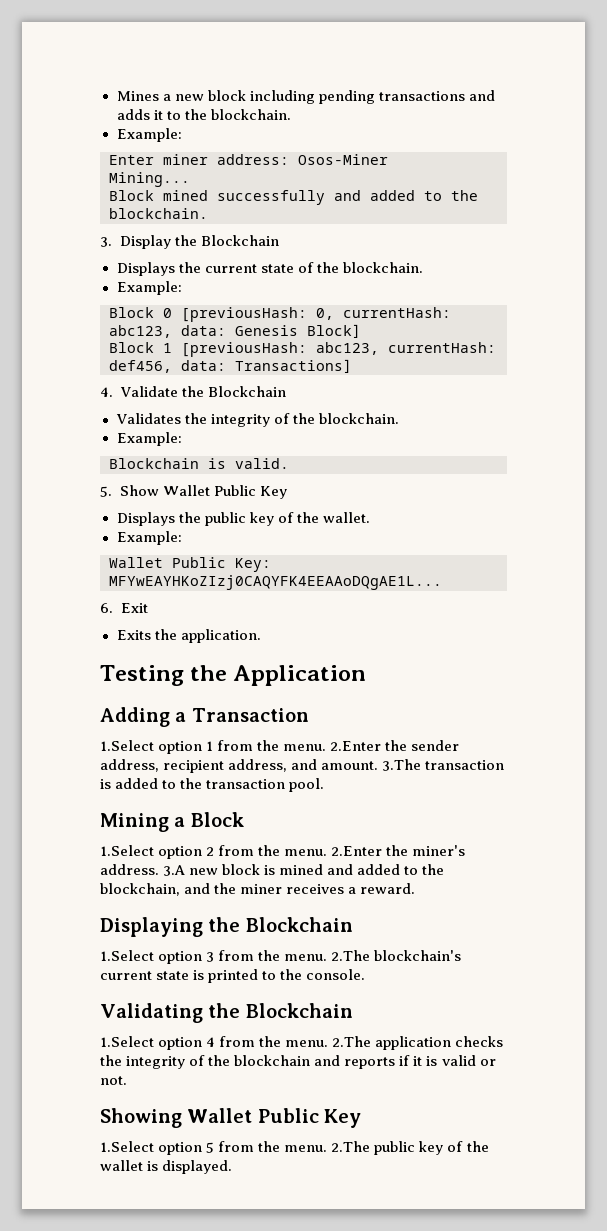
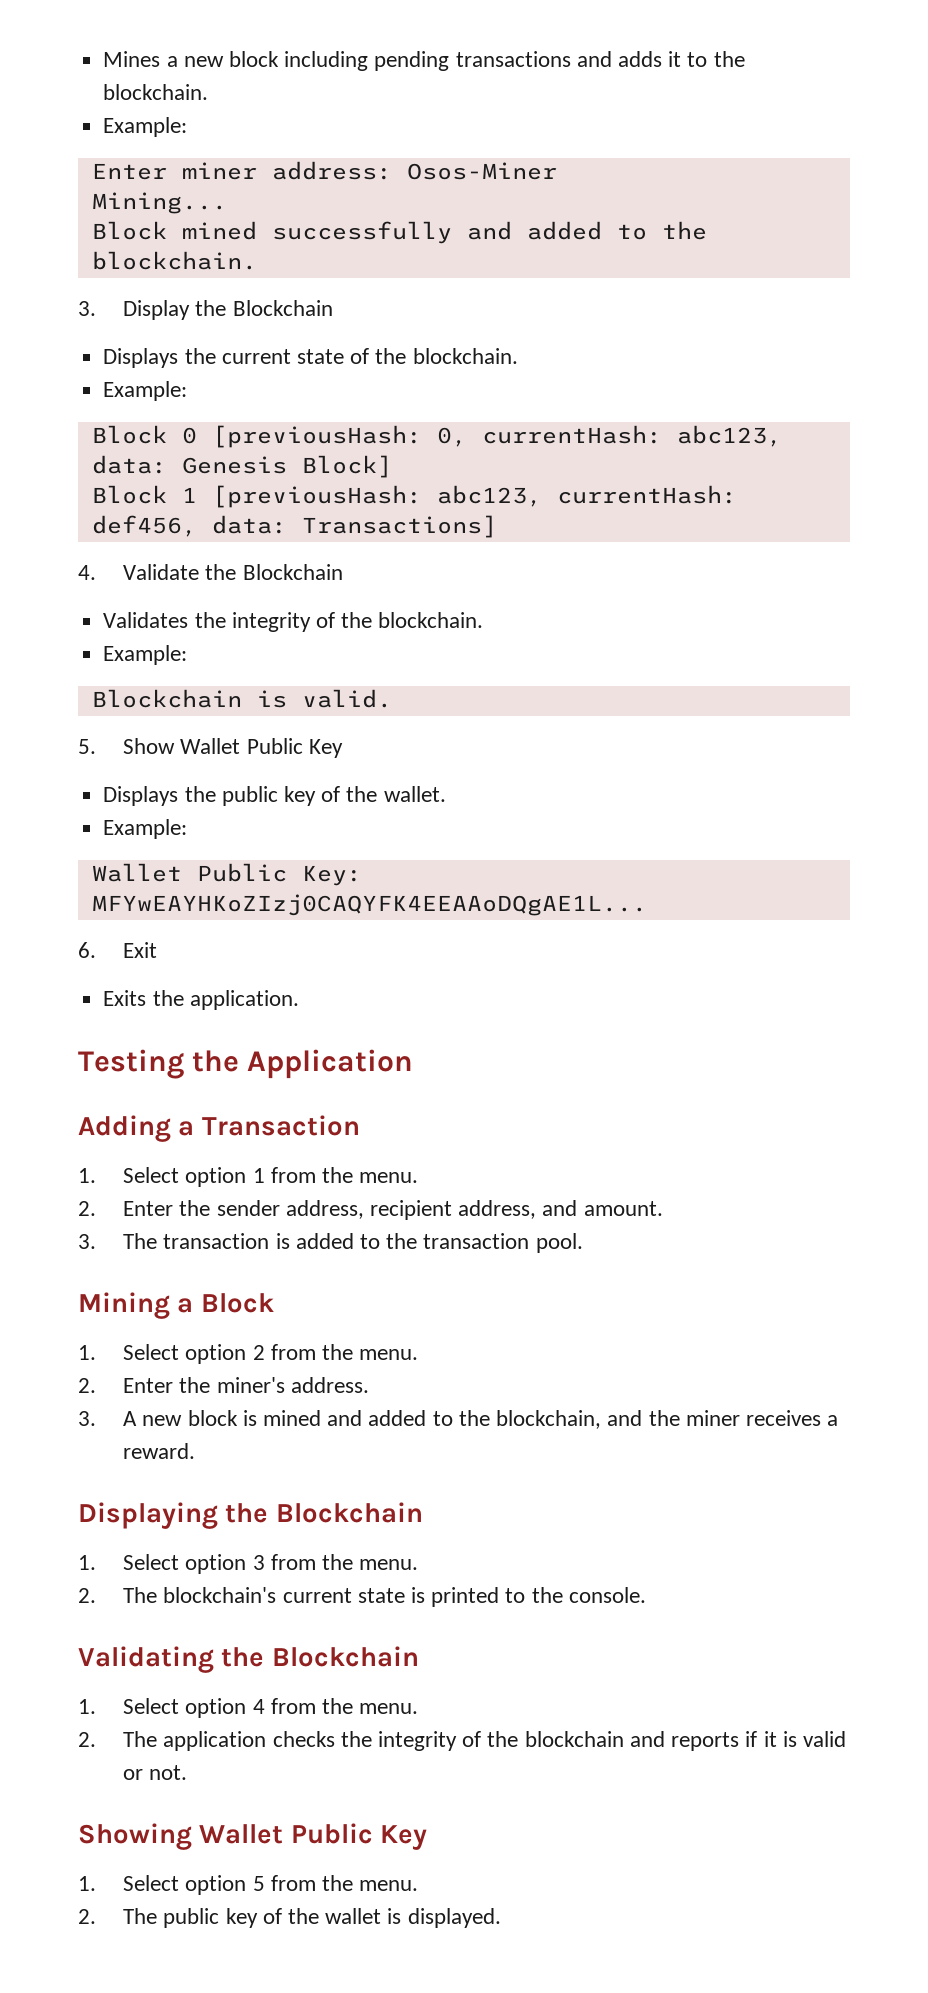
- 1.Select option 1 from the menu. 2.Enter the sender address, recipient address, and amount. 3.The transaction is added to the transaction pool.
+ 1. Select option 1 from the menu.
+ 2. Enter the sender address, recipient address, and amount.
+ 3. The transaction is added to the transaction pool.
- 1.Select option 2 from the menu. 2.Enter the miner's address. 3.A new block is mined and added to the blockchain, and the miner receives a reward.
+ 1. Select option 2 from the menu.
+ 2. Enter the miner's address.
+ 3. A new block is mined and added to the blockchain, and the miner receives a reward.
- 1.Select option 3 from the menu. 2.The blockchain's current state is printed to the console.
+ 1. Select option 3 from the menu.
+ 2. The blockchain's current state is printed to the console.
- 1.Select option 4 from the menu. 2.The application checks the integrity of the blockchain and reports if it is valid or not.
+ 1. Select option 4 from the menu.
+ 2. The application checks the integrity of the blockchain and reports if it is valid or not.
- 1.Select option 5 from the menu. 2.The public key of the wallet is displayed.
+ 1. Select option 5 from the menu.
+ 2. The public key of the wallet is displayed.

